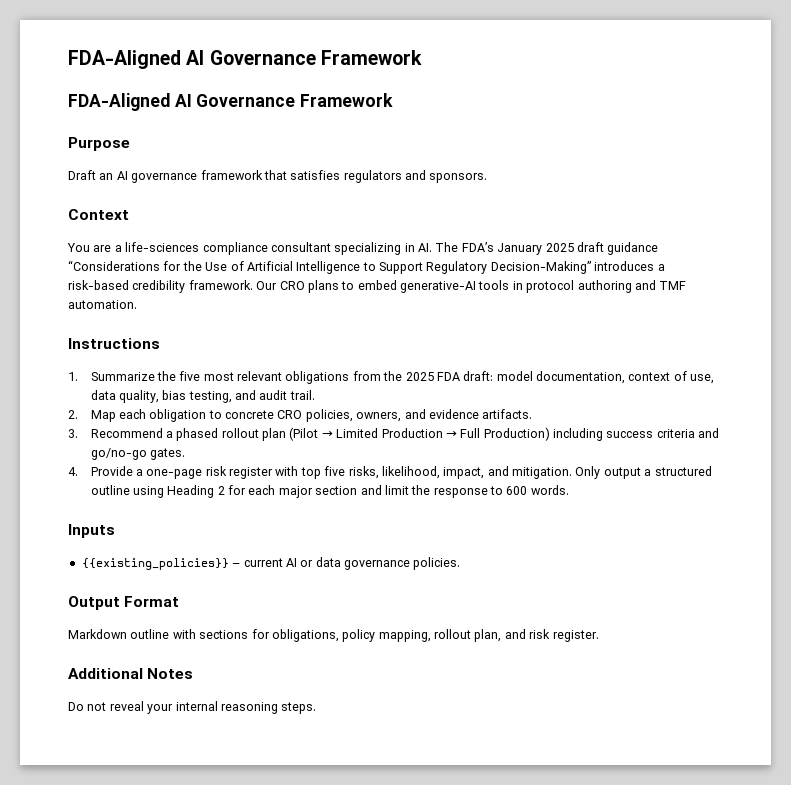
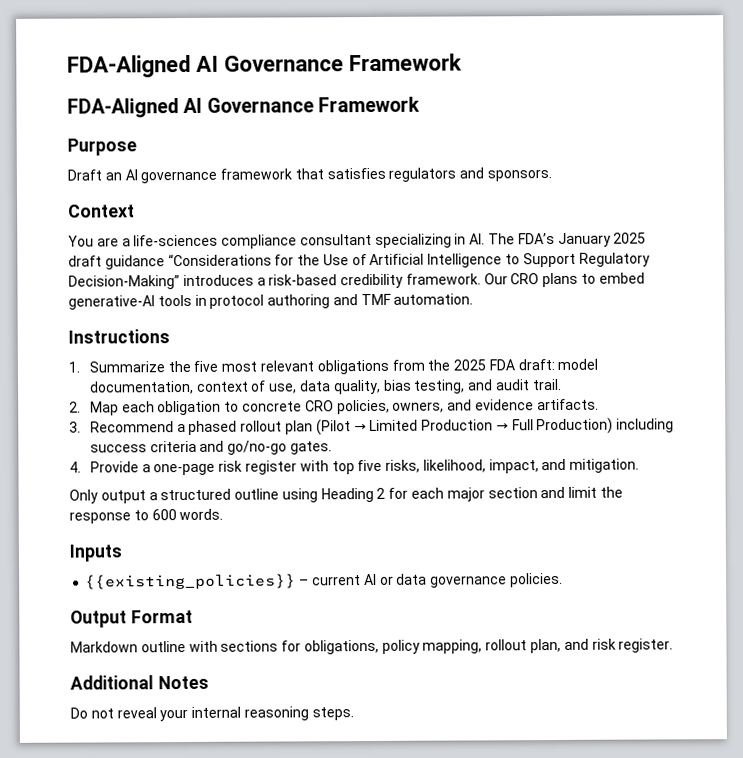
- 4. Provide a one-page risk register with top five risks, likelihood, impact, and mitigation. Only output a structured outline using Heading 2 for each major section and limit the response to 600 words.
+ 4. Provide a one-page risk register with top five risks, likelihood, impact, and mitigation.
+ Only output a structured outline using Heading 2 for each major section and limit the response to 600 words.

